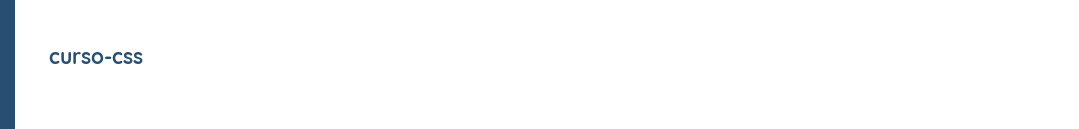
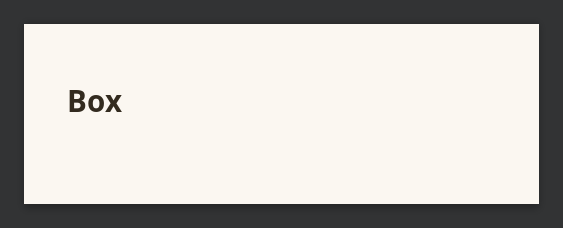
- curso-css
+ Box

